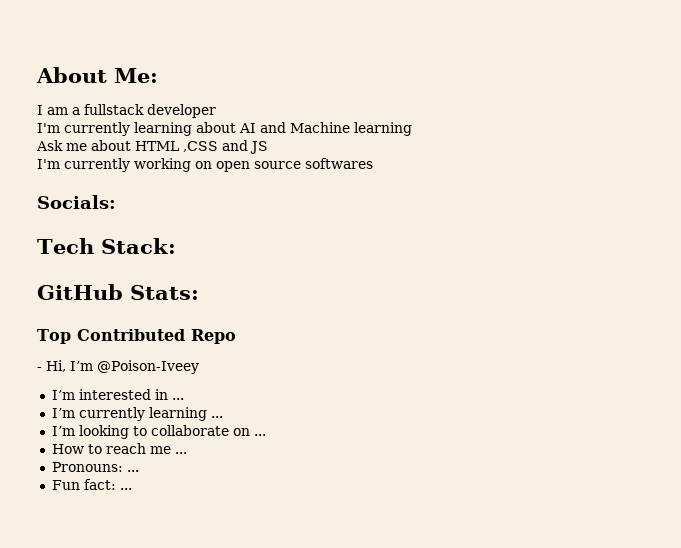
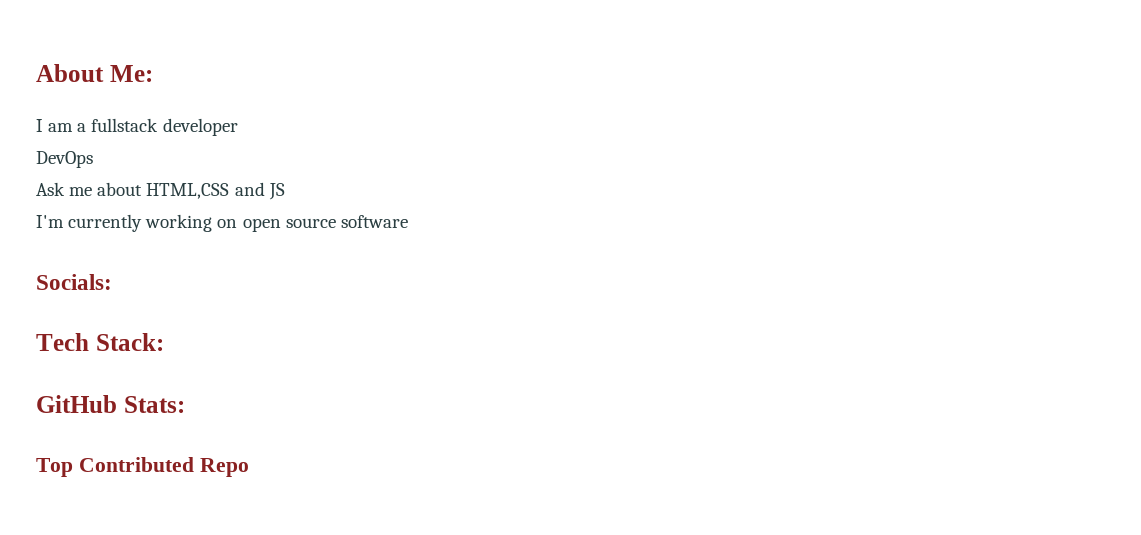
- I'm currently learning about AI and Machine learning
+ DevOps
- Ask me about HTML ,CSS and JS
+ Ask me about HTML,CSS and JS
- I'm currently working on open source softwares
+ I'm currently working on open source software
- - Hi, I’m @Poison-Iveey
- I’m interested in ...
- I’m currently learning ...
- I’m looking to collaborate on ...
- How to reach me ...
- Pronouns: ...
- Fun fact: ...

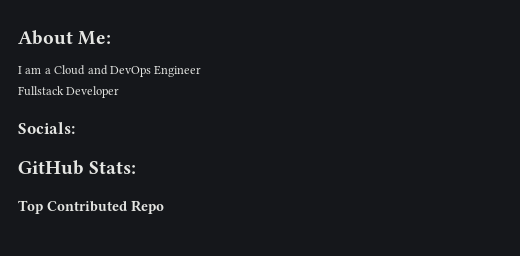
- I am a fullstack developer
- DevOps
- Ask me about HTML,CSS and JS
- I'm currently working on open source software
+ I am a Cloud and DevOps Engineer
+ Fullstack Developer
- Tech Stack:

